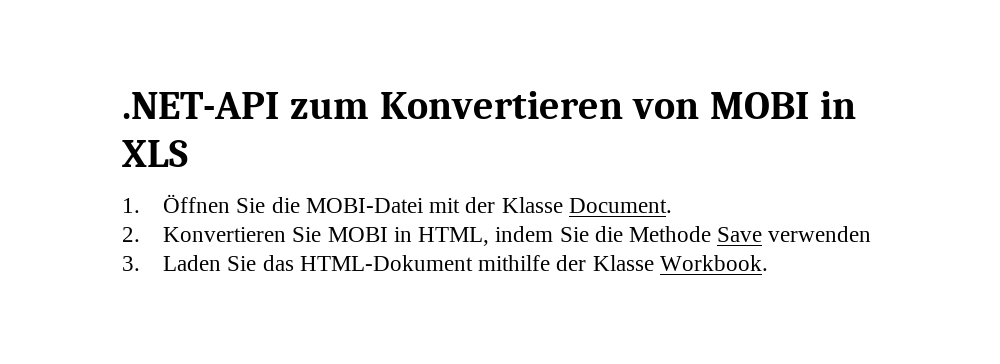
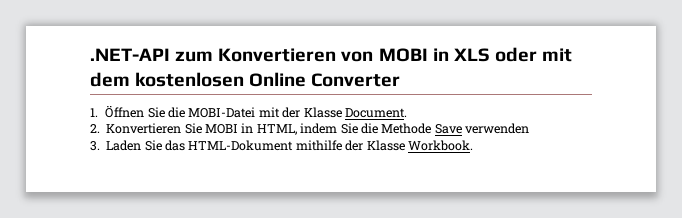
- .NET-API zum Konvertieren von MOBI in XLS
+ .NET-API zum Konvertieren von MOBI in XLS oder mit dem kostenlosen Online Converter

